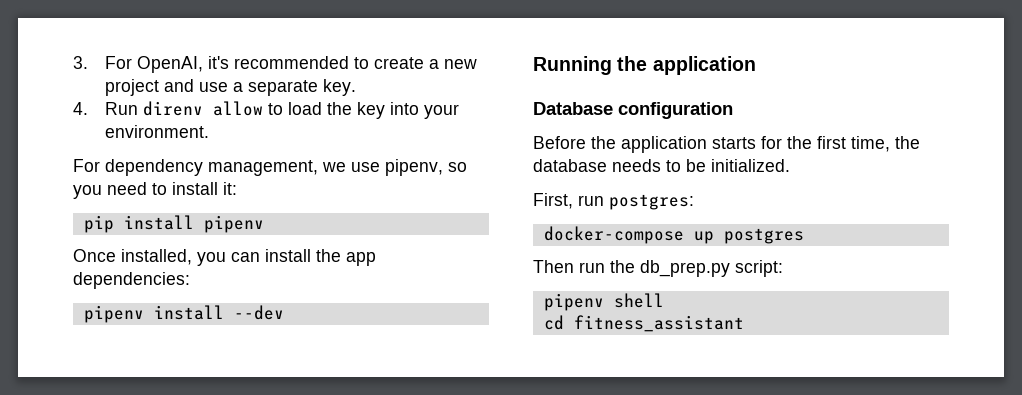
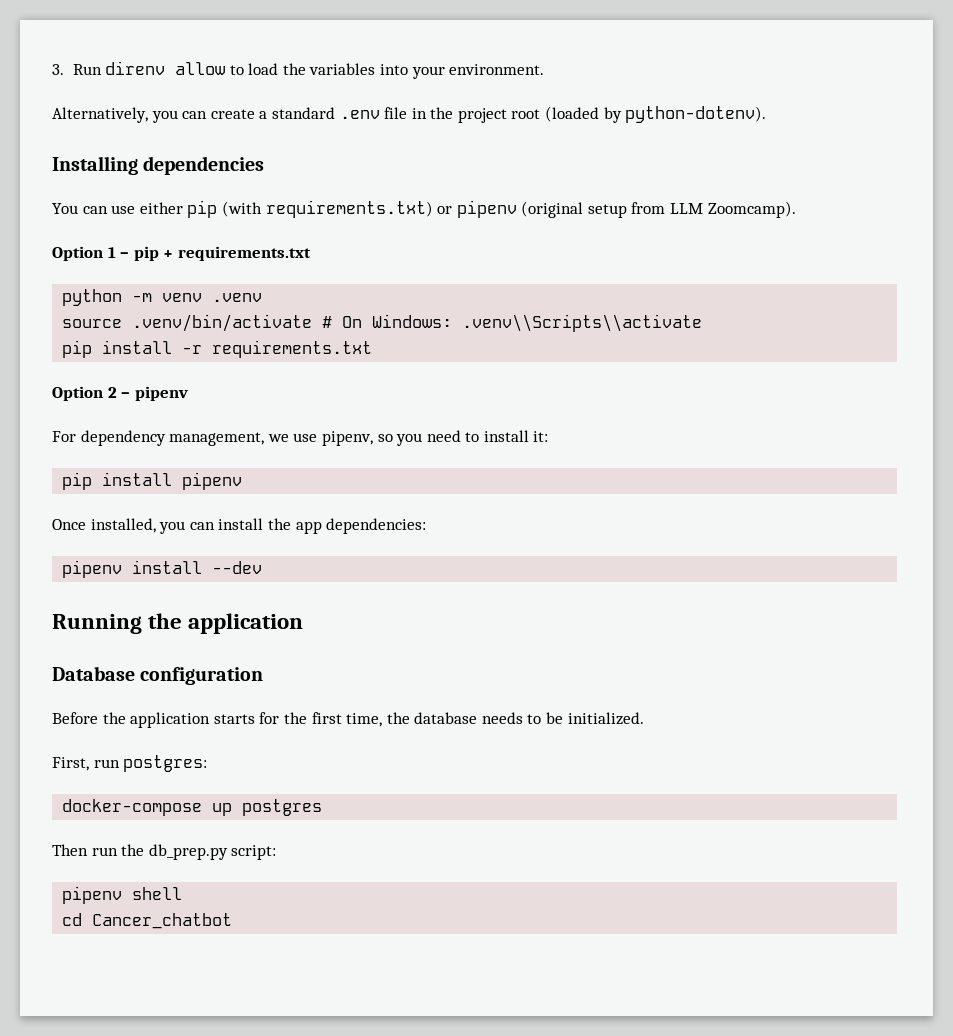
- 3. For OpenAI, it's recommended to create a new project and use a separate key.
- 4. Run direnv allow to load the key into your environment.
+ 3. Run direnv allow to load the variables into your environment.
+ Alternatively, you can create a standard .env file in the project root (loaded by python-dotenv).
+ Installing dependencies
+ You can use either pip (with requirements.txt) or pipenv (original setup from LLM Zoomcamp).
+ Option 1 – pip + requirements.txt
+ python -m venv .venv
+ source .venv/bin/activate # On Windows: .venv\\Scripts\\activate
+ pip install -r requirements.txt
+ Option 2 – pipenv
- cd fitness_assistant
+ cd Cancer_chatbot

